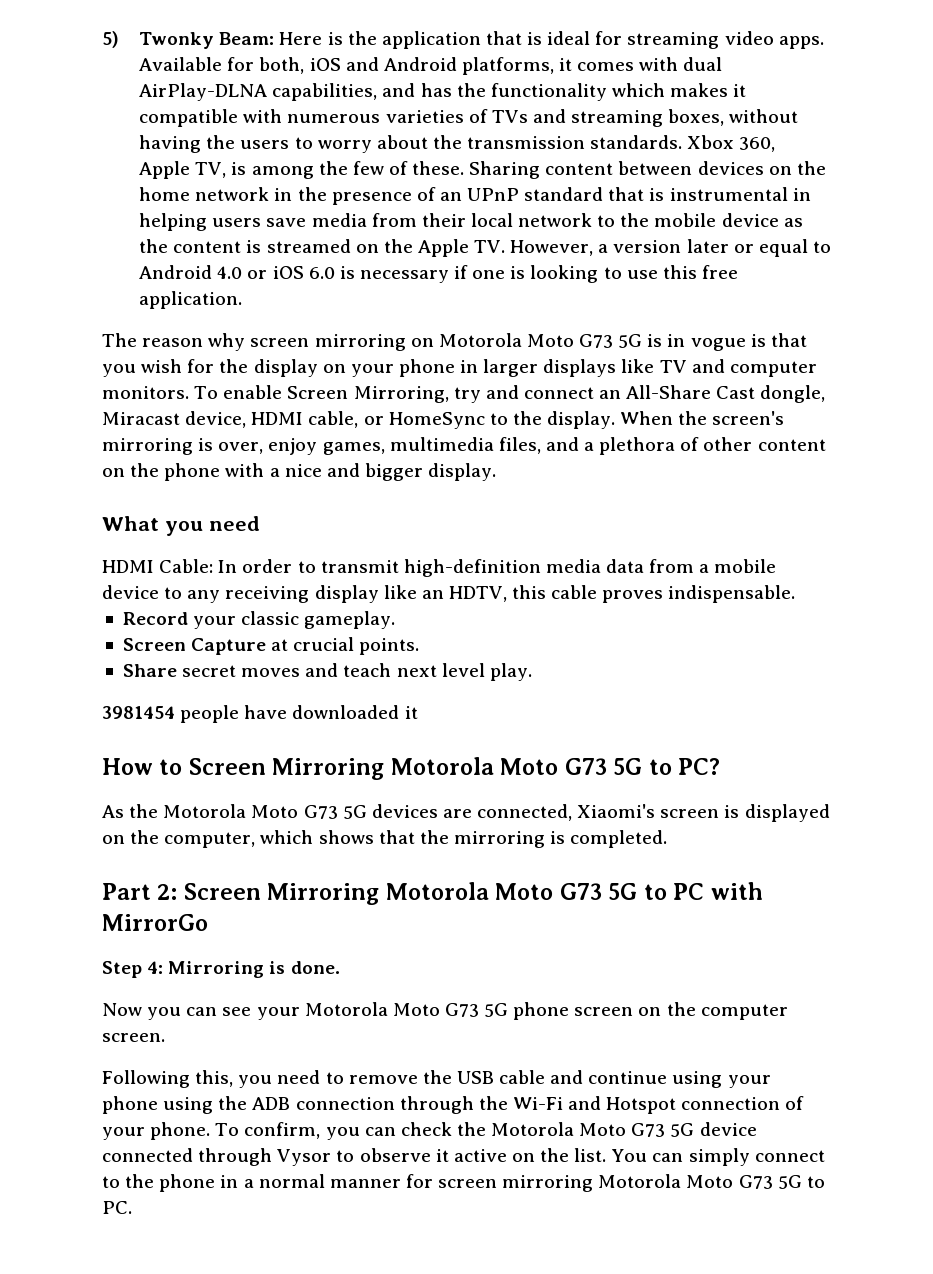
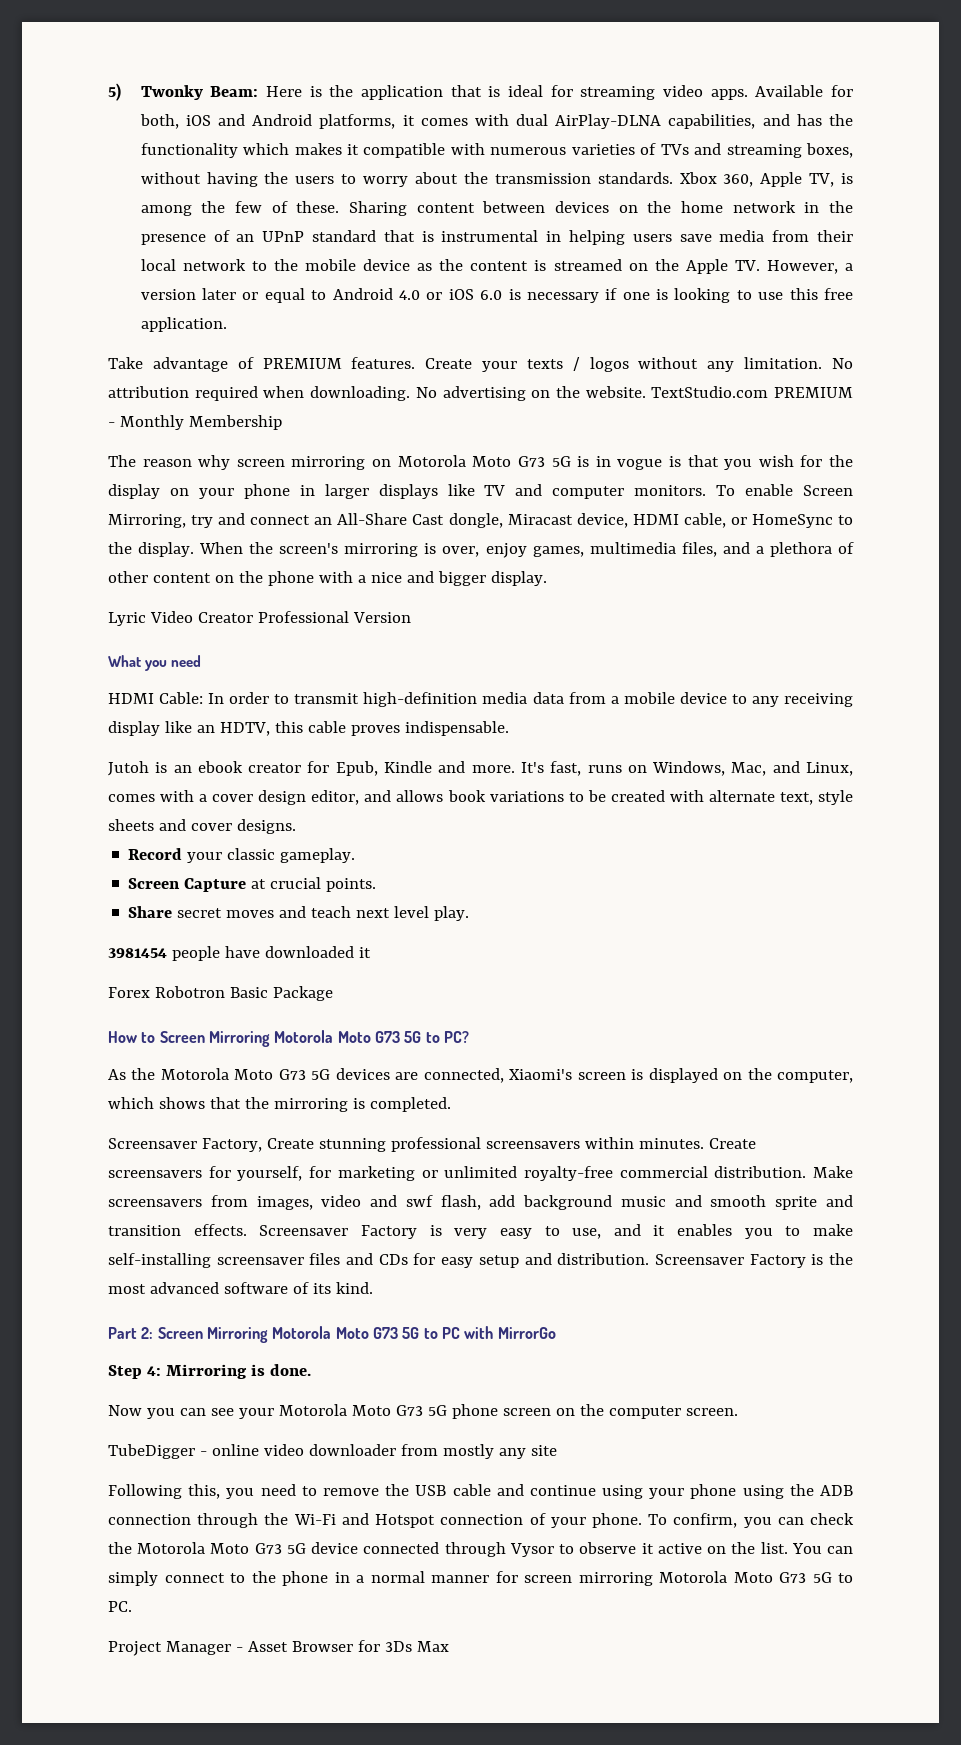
+ Take advantage of PREMIUM features. Create your texts / logos without any limitation. No attribution required when downloading. No advertising on the website. TextStudio.com PREMIUM - Monthly Membership
+ Lyric Video Creator Professional Version
+ Jutoh is an ebook creator for Epub, Kindle and more. It's fast, runs on Windows, Mac, and Linux, comes with a cover design editor, and allows book variations to be created with alternate text, style sheets and cover designs.
+ Forex Robotron Basic Package
+ Screensaver Factory, Create stunning professional screensavers within minutes. Create screensavers for yourself, for marketing or unlimited royalty-free commercial distribution. Make screensavers from images, video and swf flash, add background music and smooth sprite and transition effects. Screensaver Factory is very easy to use, and it enables you to make self-installing screensaver files and CDs for easy setup and distribution. Screensaver Factory is the most advanced software of its kind.
+ TubeDigger - online video downloader from mostly any site
+ Project Manager - Asset Browser for 3Ds Max

